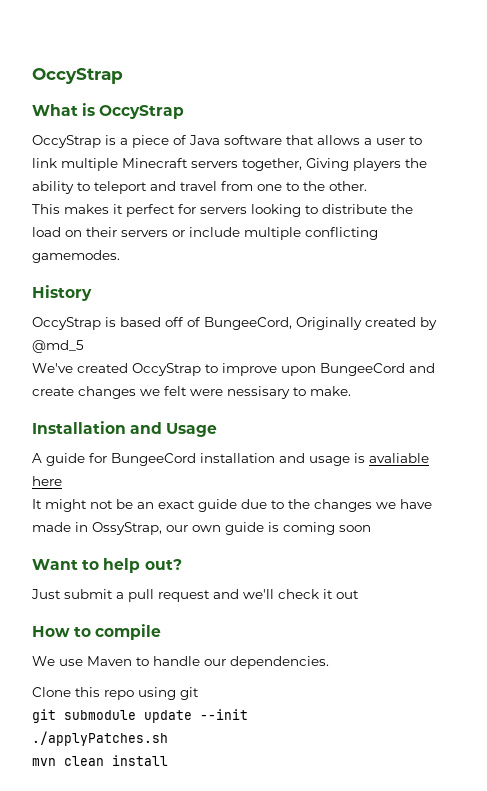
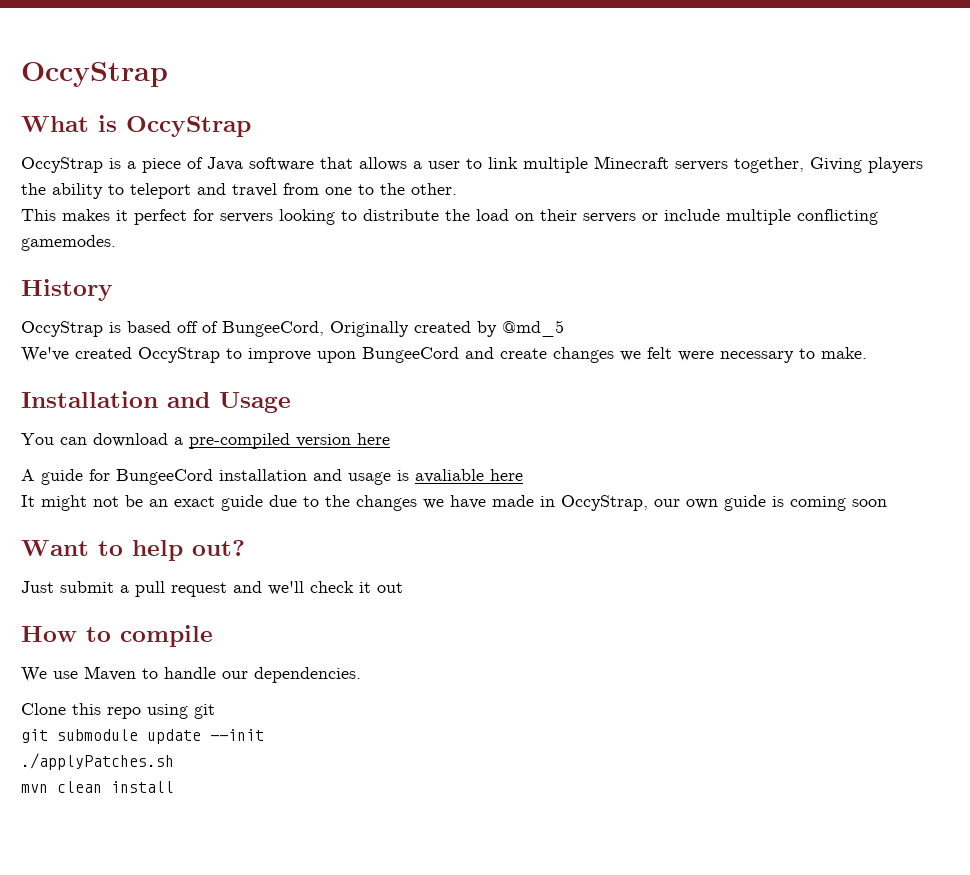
- We've created OccyStrap to improve upon BungeeCord and create changes we felt were nessisary to make.
+ We've created OccyStrap to improve upon BungeeCord and create changes we felt were necessary to make.
+ You can download a pre-compiled version here
- It might not be an exact guide due to the changes we have made in OssyStrap, our own guide is coming soon
+ It might not be an exact guide due to the changes we have made in OccyStrap, our own guide is coming soon

